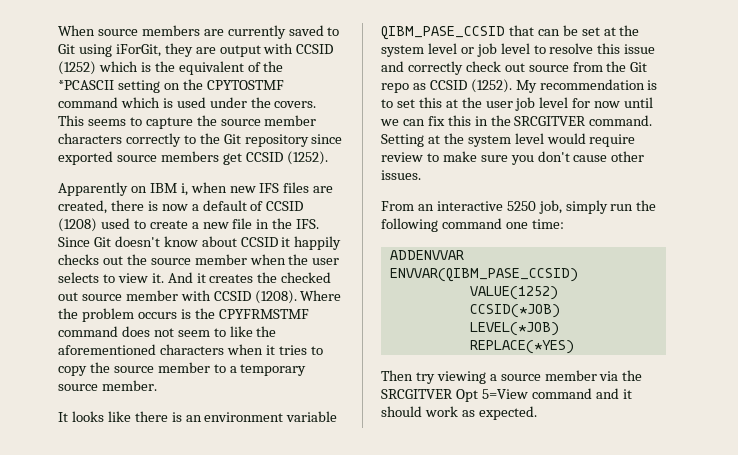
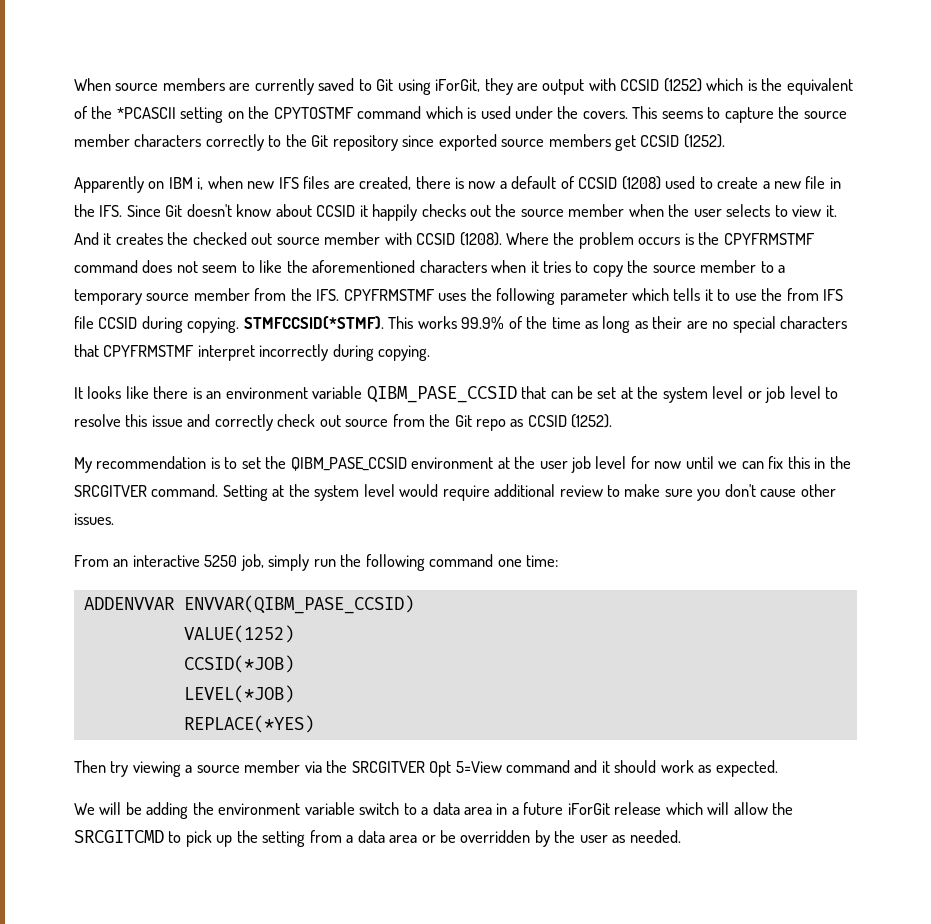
- Where the problem occurs is the CPYFRMSTMF command does not seem to like the aforementioned characters when it tries to copy the source member to a temporary source member.
+ Where the problem occurs is the CPYFRMSTMF command does not seem to like the aforementioned characters when it tries to copy the source member to a temporary source member from the IFS. CPYFRMSTMF uses the following parameter which tells it to use the from IFS file CCSID during copying. STMFCCSID(*STMF). This works 99.9% of the time as long as their are no special characters that CPYFRMSTMF interpret incorrectly during copying.
- It looks like there is an environment variable QIBM_PASE_CCSID that can be set at the system level or job level to resolve this issue and correctly check out source from the Git repo as CCSID (1252). My recommendation is to set this at the user job level for now until we can fix this in the SRCGITVER command.
+ It looks like there is an environment variable QIBM_PASE_CCSID that can be set at the system level or job level to resolve this issue and correctly check out source from the Git repo as CCSID (1252).
+ My recommendation is to set the QIBM_PASE_CCSID environment at the user job level for now until we can fix this in the SRCGITVER command.
- Setting at the system level would require review to make sure you don't cause other issues.
+ Setting at the system level would require additional review to make sure you don't cause other issues.
+ We will be adding the environment variable switch to a data area in a future iForGit release which will allow the SRCGITCMD to pick up the setting from a data area or be overridden by the user as needed.

